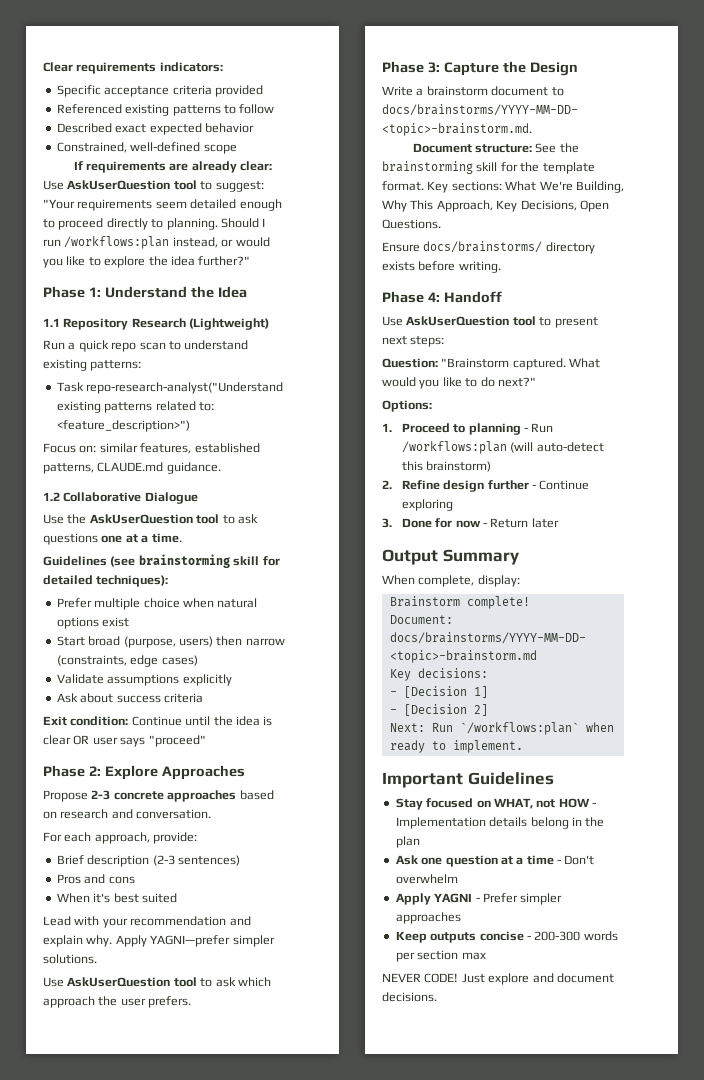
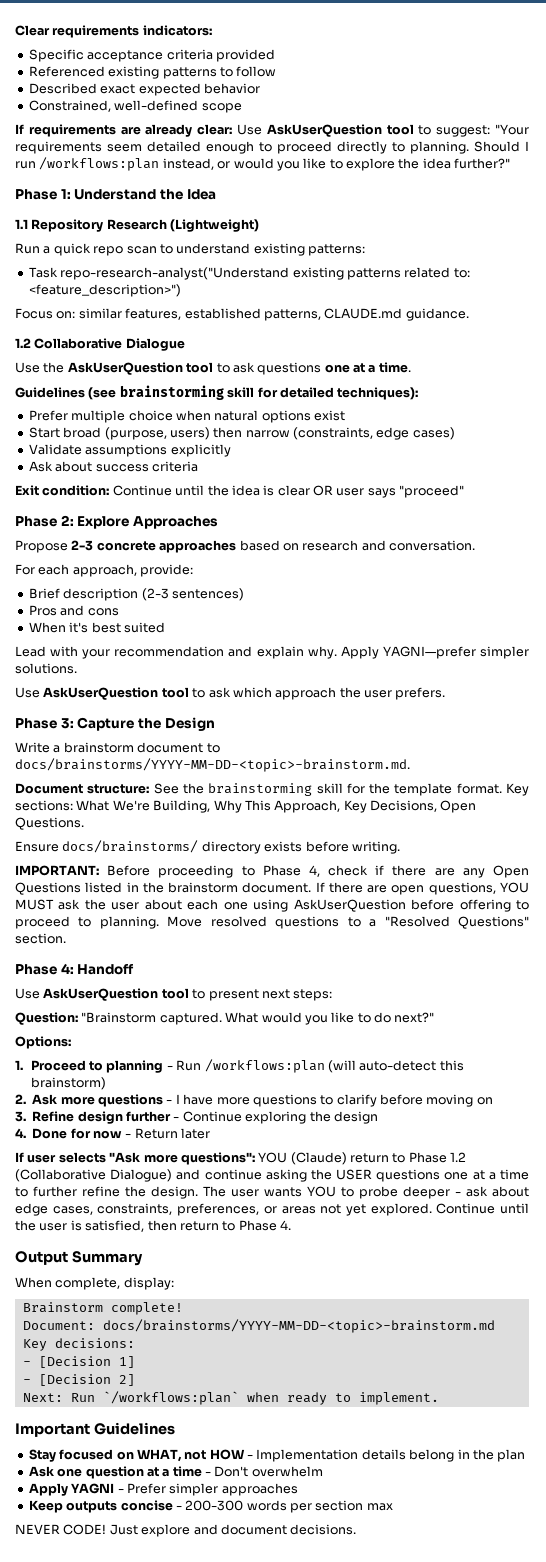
+ IMPORTANT: Before proceeding to Phase 4, check if there are any Open Questions listed in the brainstorm document. If there are open questions, YOU MUST ask the user about each one using AskUserQuestion before offering to proceed to planning. Move resolved questions to a "Resolved Questions" section.
- 2. Refine design further - Continue exploring
- 3. Done for now - Return later
+ 2. Ask more questions - I have more questions to clarify before moving on
+ 3. Refine design further - Continue exploring the design
+ 4. Done for now - Return later
+ If user selects "Ask more questions": YOU (Claude) return to Phase 1.2 (Collaborative Dialogue) and continue asking the USER questions one at a time to further refine the design. The user wants YOU to probe deeper - ask about edge cases, constraints, preferences, or areas not yet explored. Continue until the user is satisfied, then return to Phase 4.

